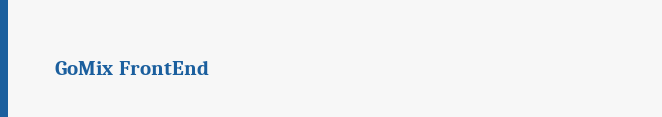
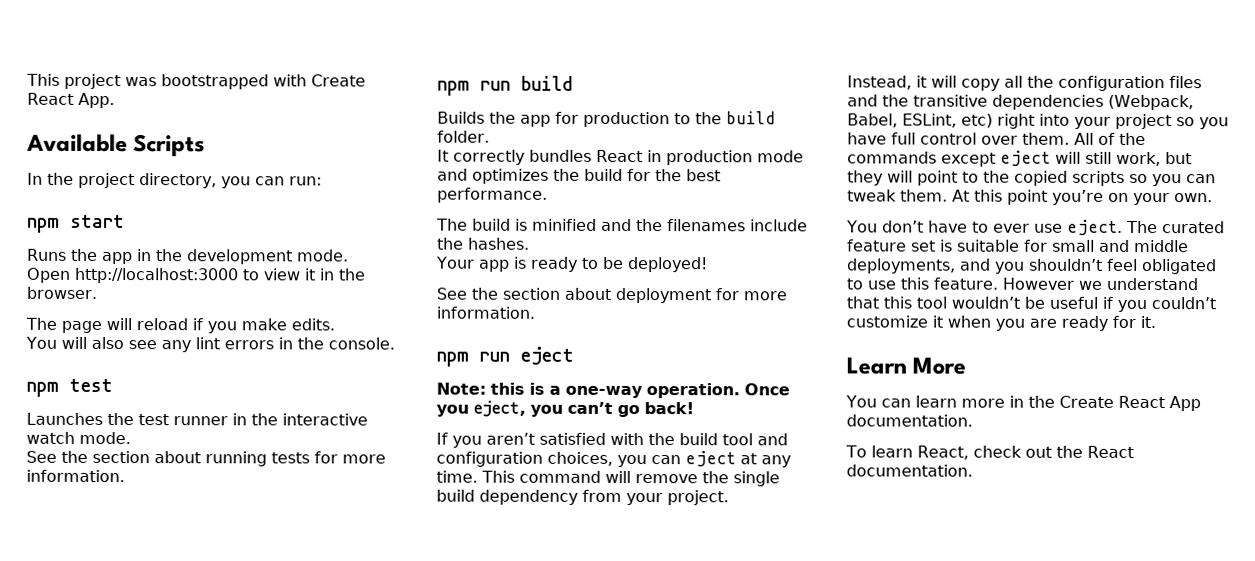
- GoMix FrontEnd
+ This project was bootstrapped with Create React App.
+ Available Scripts
+ In the project directory, you can run:
+ npm start
+ Runs the app in the development mode.
+ Open http://localhost:3000 to view it in the browser.
+ The page will reload if you make edits.
+ You will also see any lint errors in the console.
+ npm test
+ Launches the test runner in the interactive watch mode.
+ See the section about running tests for more information.
+ npm run build
+ Builds the app for production to the build folder.
+ It correctly bundles React in production mode and optimizes the build for the best performance.
+ The build is minified and the filenames include the hashes.
+ Your app is ready to be deployed!
+ See the section about deployment for more information.
+ npm run eject
+ Note: this is a one-way operation. Once you eject, you can’t go back!
+ If you aren’t satisfied with the build tool and configuration choices, you can eject at any time. This command will remove the single build dependency from your project.
+ Instead, it will copy all the configuration files and the transitive dependencies (Webpack, Babel, ESLint, etc) right into your project so you have full control over them. All of the commands except eject will still work, but they will point to the copied scripts so you can tweak them. At this point you’re on your own.
+ You don’t have to ever use eject. The curated feature set is suitable for small and middle deployments, and you shouldn’t feel obligated to use this feature. However we understand that this tool wouldn’t be useful if you couldn’t customize it when you are ready for it.
+ Learn More
+ You can learn more in the Create React App documentation.
+ To learn React, check out the React documentation.

